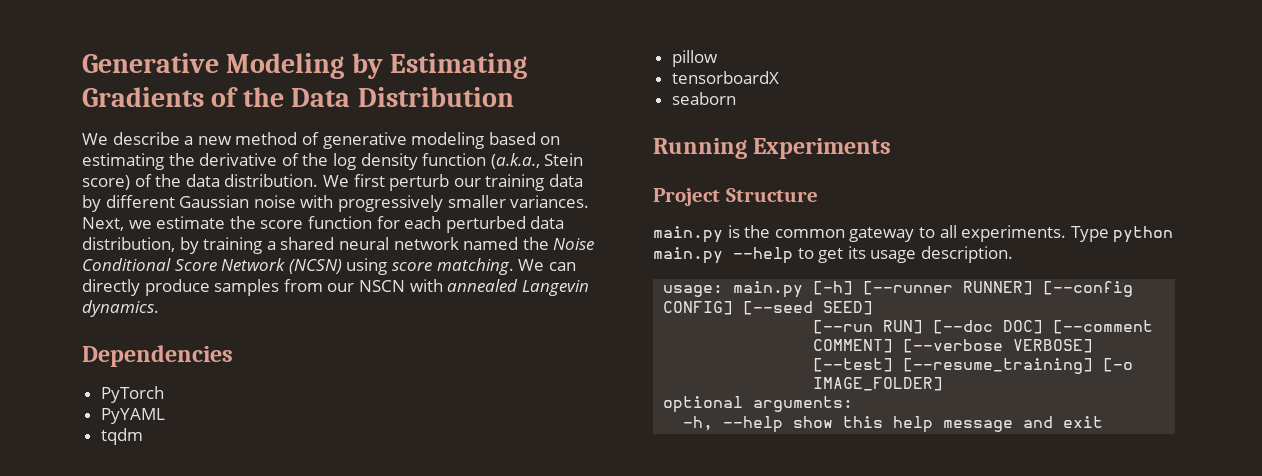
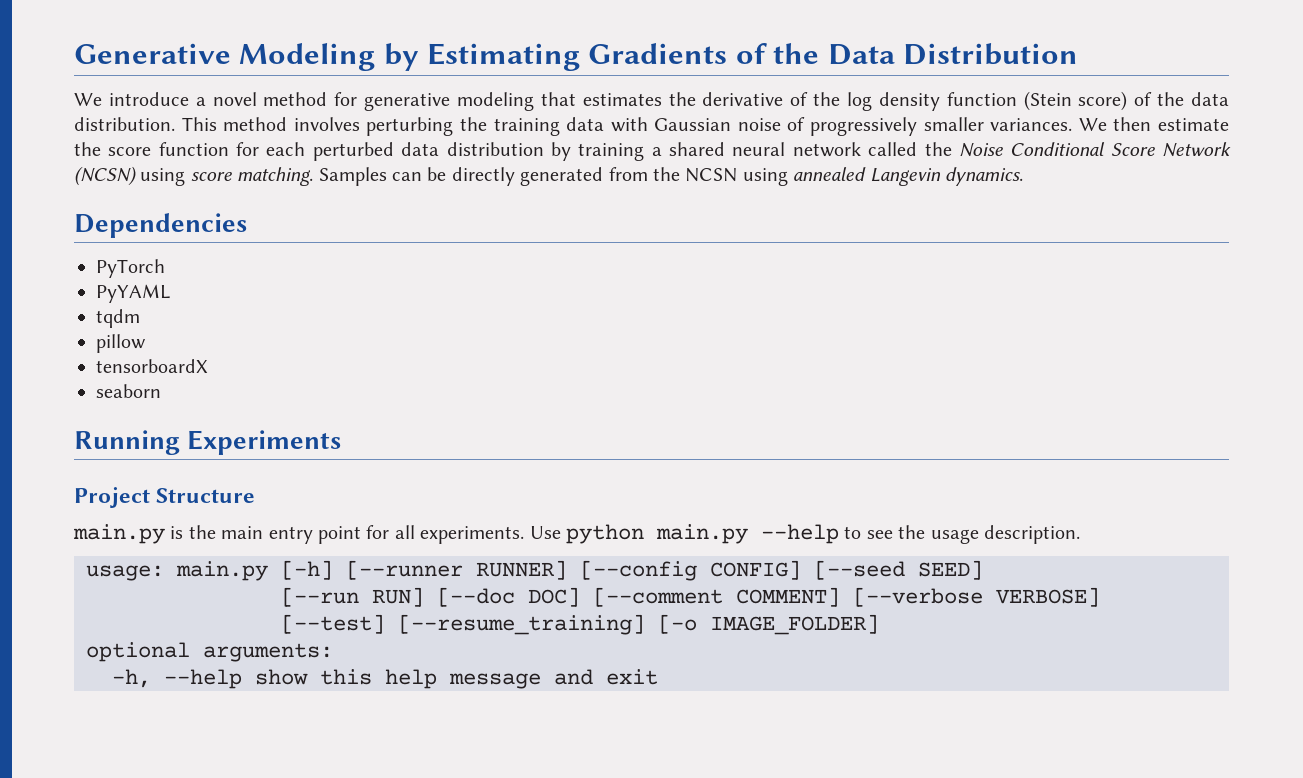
- We describe a new method of generative modeling based on estimating the derivative of the log density function (a.k.a., Stein score) of the data distribution.
+ We introduce a novel method for generative modeling that estimates the derivative of the log density function (Stein score) of the data distribution.
- We first perturb our training data by different Gaussian noise with progressively smaller variances.
+ This method involves perturbing the training data with Gaussian noise of progressively smaller variances.
- Next, we estimate the score function for each perturbed data distribution, by training a shared neural network named the Noise Conditional Score Network (NCSN) using score matching.
+ We then estimate the score function for each perturbed data distribution by training a shared neural network called the Noise Conditional Score Network (NCSN) using score matching.
- We can directly produce samples from our NSCN with annealed Langevin dynamics.
+ Samples can be directly generated from the NCSN using annealed Langevin dynamics.
- main.py is the common gateway to all experiments.
+ main.py is the main entry point for all experiments.
- Type python main.py --help to get its usage description.
+ Use python main.py --help to see the usage description.

